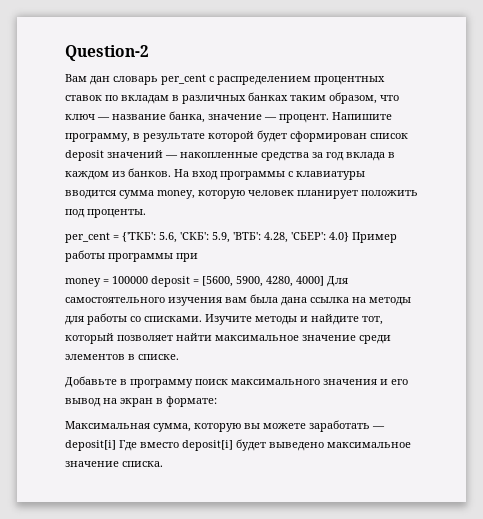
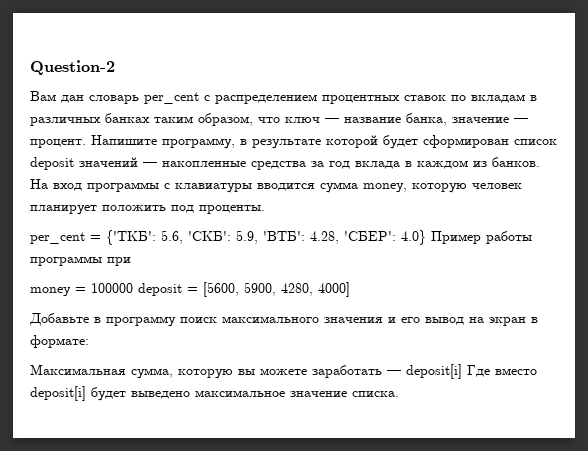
- money = 100000 deposit = [5600, 5900, 4280, 4000] Для самостоятельного изучения вам была дана ссылка на методы для работы со списками. Изучите методы и найдите тот, который позволяет найти максимальное значение среди элементов в списке.
+ money = 100000 deposit = [5600, 5900, 4280, 4000]

